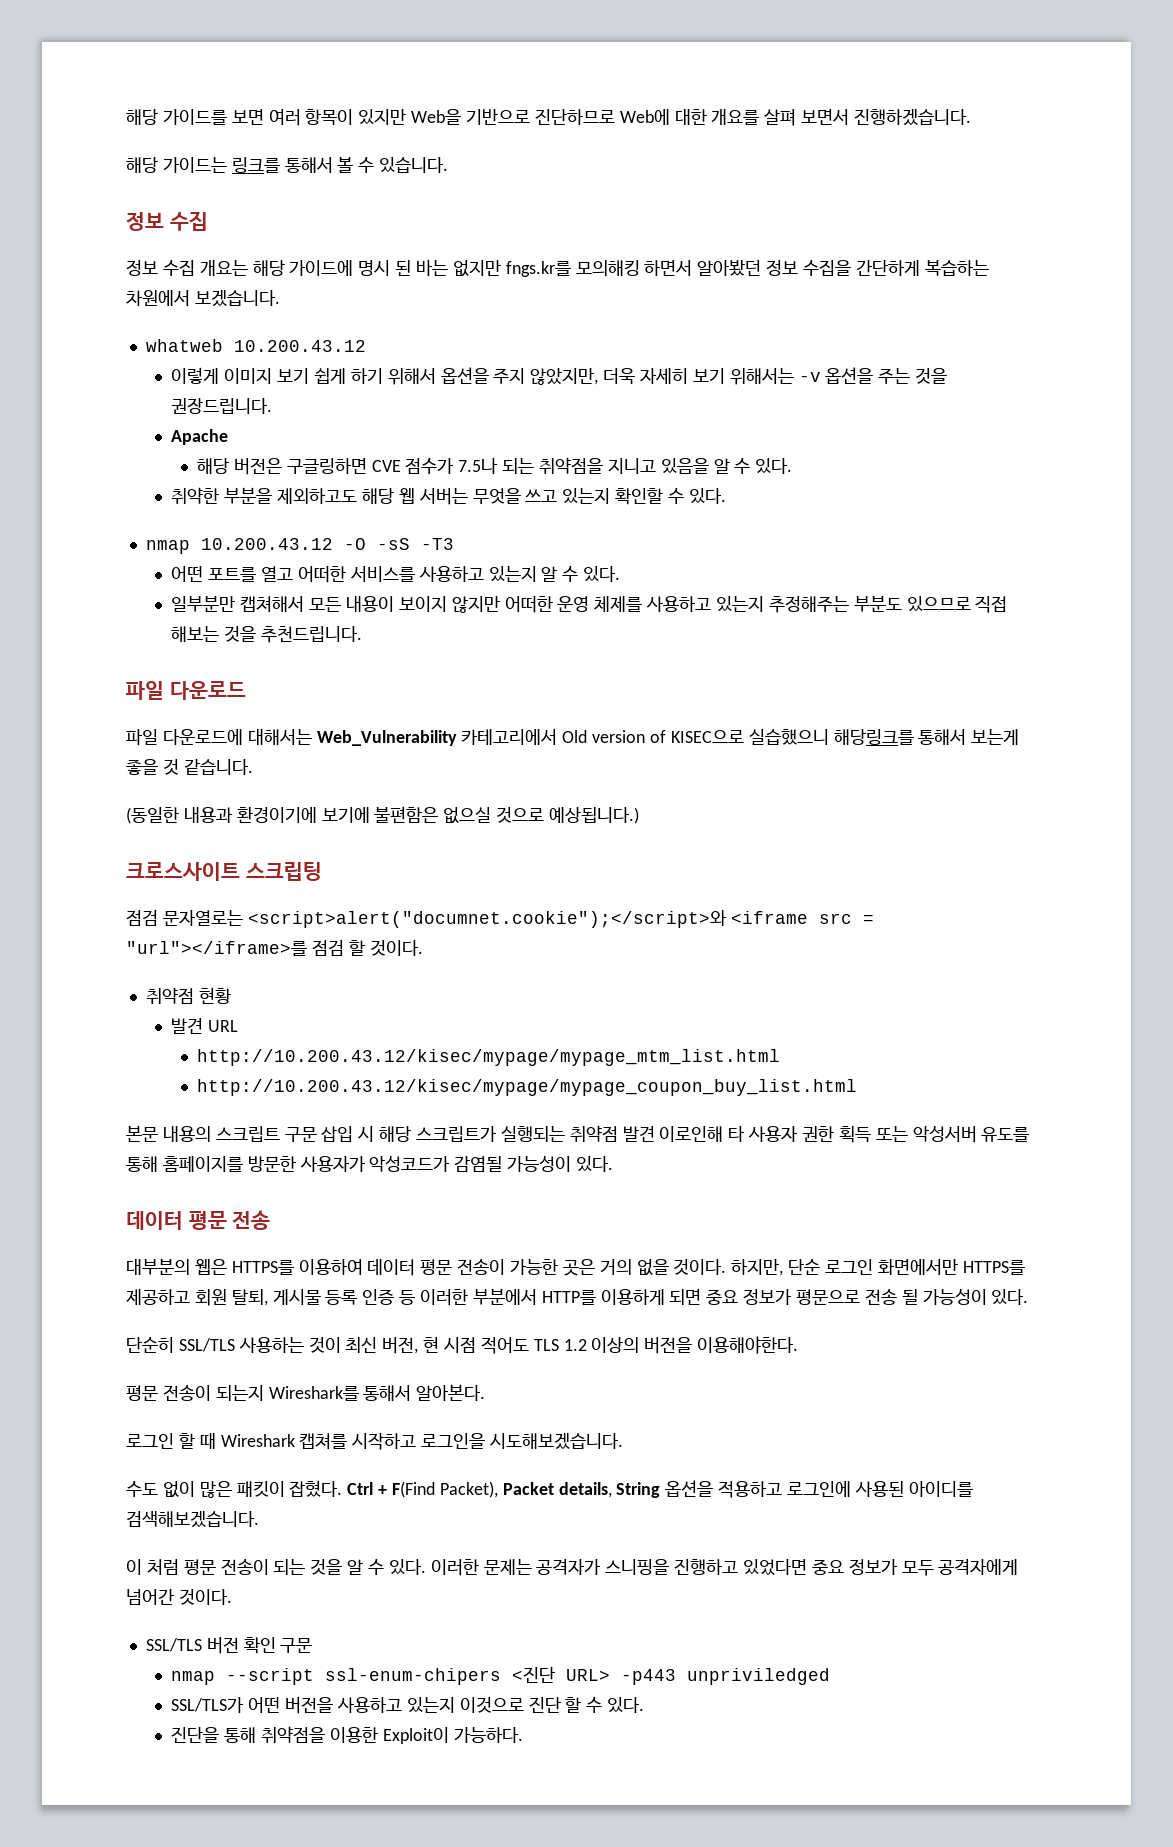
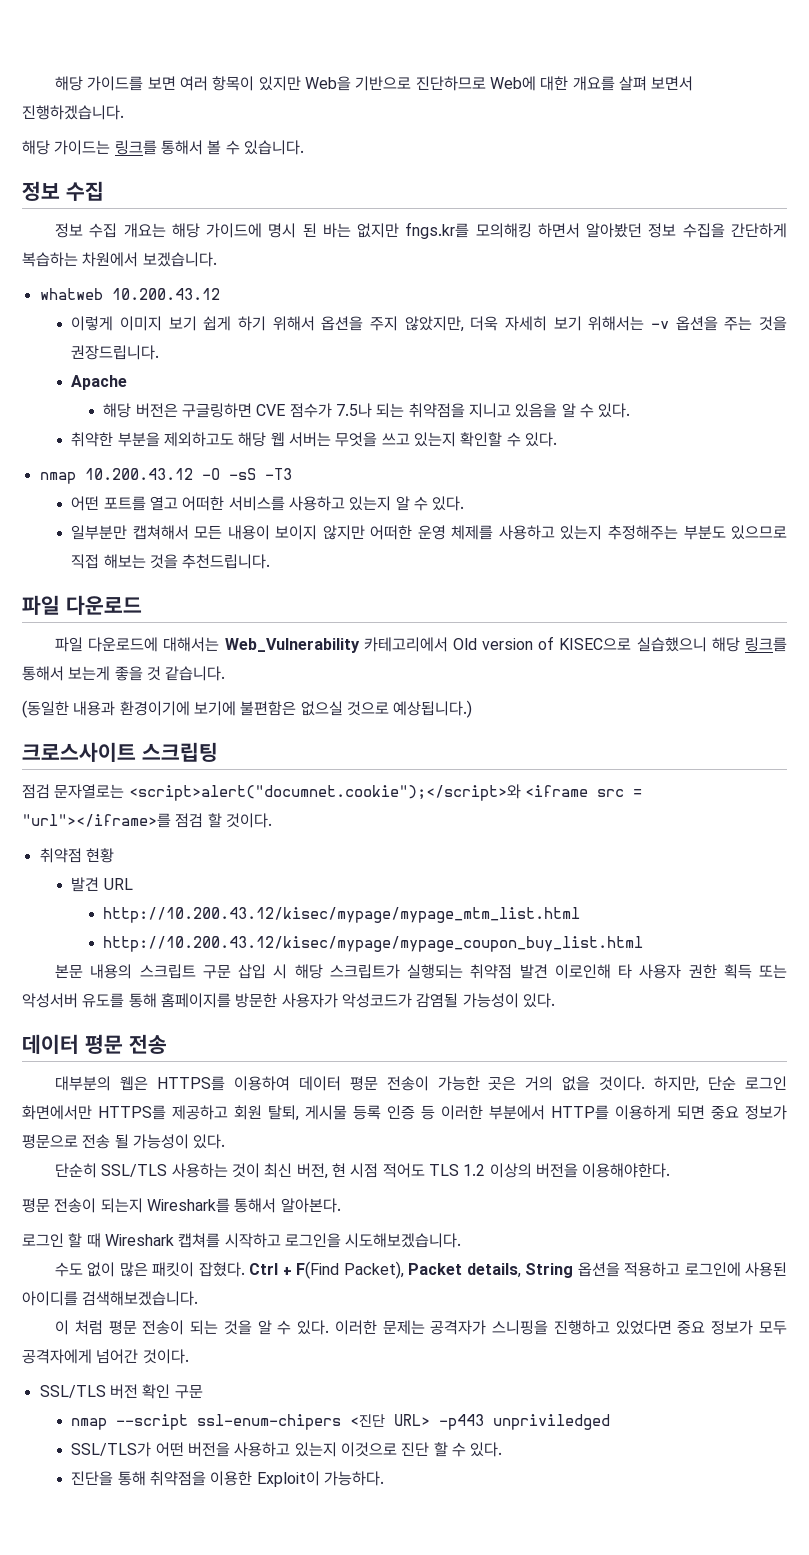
- 파일 다운로드에 대해서는 Web_Vulnerability 카테고리에서 Old version of KISEC으로 실습했으니 해당링크를 통해서 보는게 좋을 것 같습니다.
+ 파일 다운로드에 대해서는 Web_Vulnerability 카테고리에서 Old version of KISEC으로 실습했으니 해당 링크를 통해서 보는게 좋을 것 같습니다.

